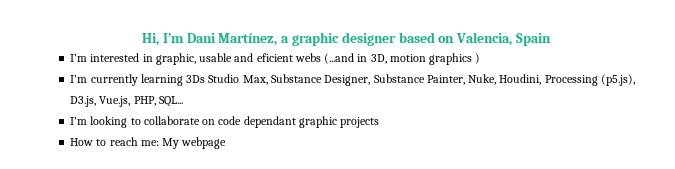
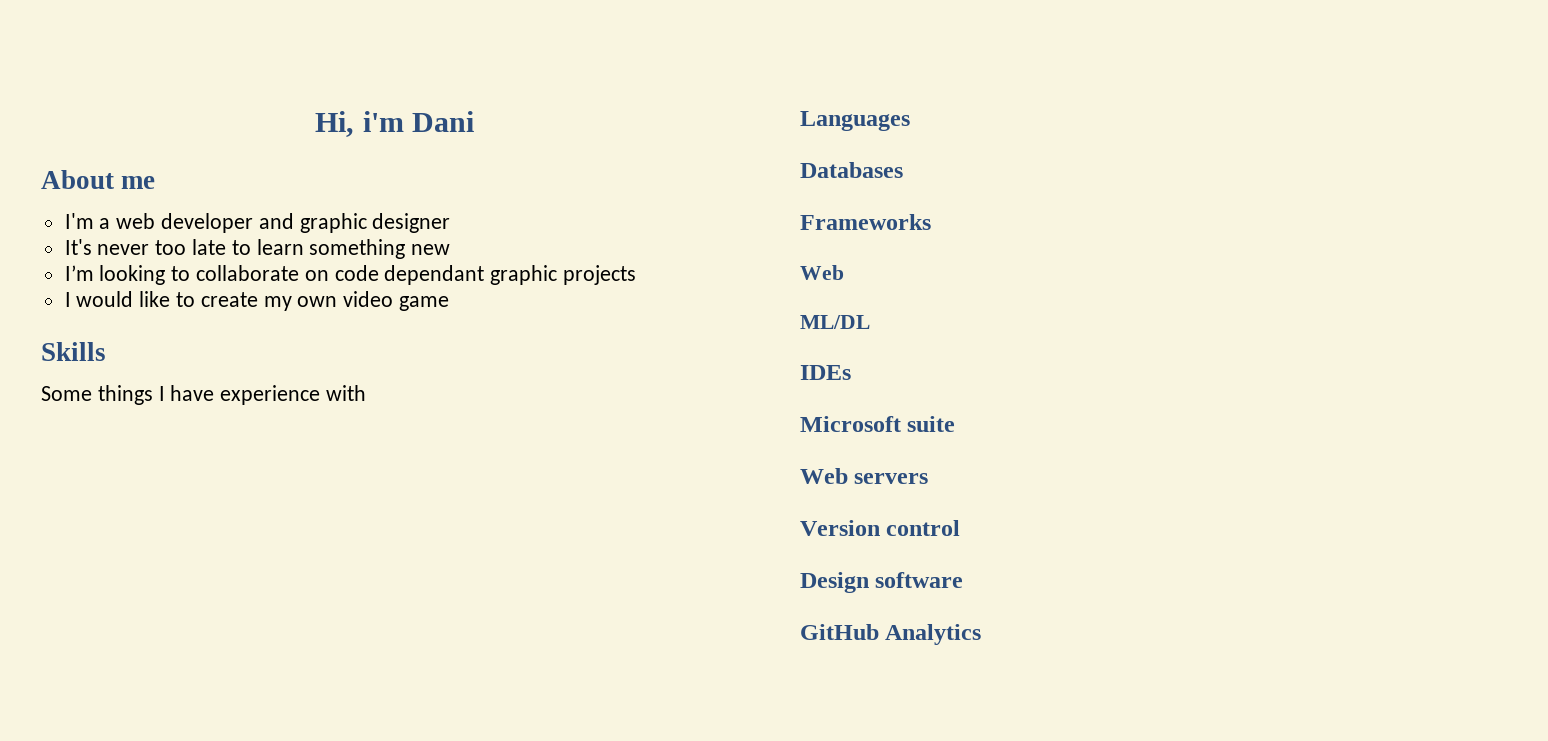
- Hi, I’m Dani Martínez, a graphic designer based on Valencia, Spain
- I’m interested in graphic, usable and eficient webs (...and in 3D, motion graphics )
- I’m currently learning 3Ds Studio Max, Substance Designer, Substance Painter, Nuke, Houdini, Processing (p5.js), D3.js, Vue.js, PHP, SQL...
+ Hi, i'm Dani
+ About me
+ I'm a web developer and graphic designer
+ It's never too late to learn something new
- How to reach me: My webpage
+ I would like to create my own video game
+ Skills
+ Some things I have experience with
+ Languages
+ Databases
+ Frameworks
+ Web
+ ML/DL
+ IDEs
+ Microsoft suite
+ Web servers
+ Version control
+ Design software
+ GitHub Analytics

